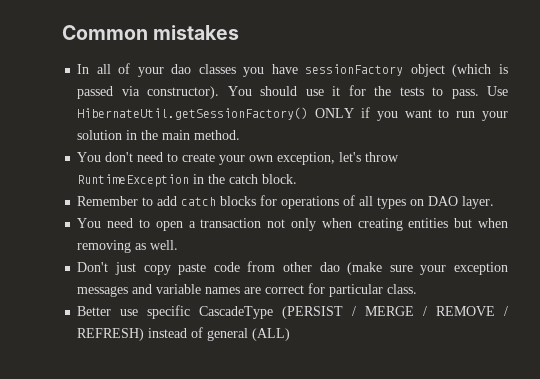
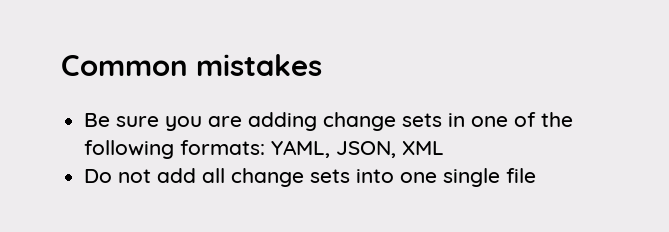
- In all of your dao classes you have sessionFactory object (which is passed via constructor). You should use it for the tests to pass. Use HibernateUtil.getSessionFactory() ONLY if you want to run your solution in the main method.
- You don't need to create your own exception, let's throw RuntimeException in the catch block.
- Remember to add catch blocks for operations of all types on DAO layer.
- You need to open a transaction not only when creating entities but when removing as well.
- Don't just copy paste code from other dao (make sure your exception messages and variable names are correct for particular class.
- Better use specific CascadeType (PERSIST / MERGE / REMOVE / REFRESH) instead of general (ALL)
+ Be sure you are adding change sets in one of the following formats: YAML, JSON, XML
+ Do not add all change sets into one single file

